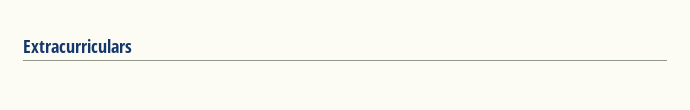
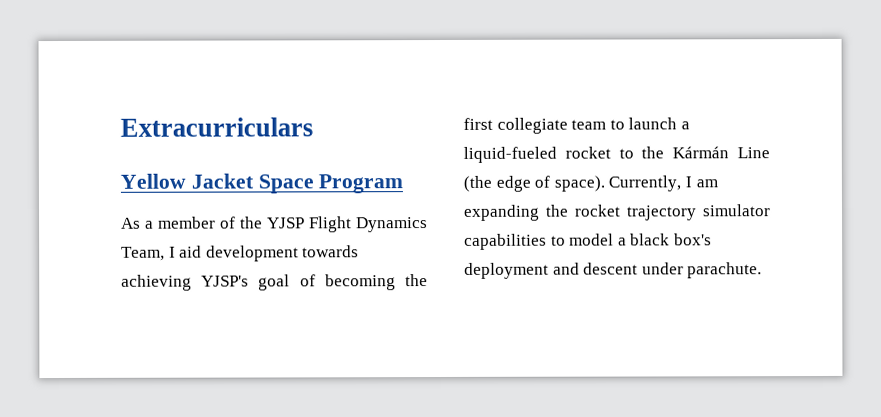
+ Yellow Jacket Space Program
+ As a member of the YJSP Flight Dynamics Team, I aid development towards achieving YJSP's goal of becoming the first collegiate team to launch a liquid-fueled rocket to the Kármán Line (the edge of space). Currently, I am expanding the rocket trajectory simulator capabilities to model a black box's deployment and descent under parachute.

